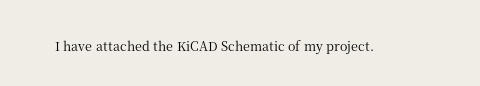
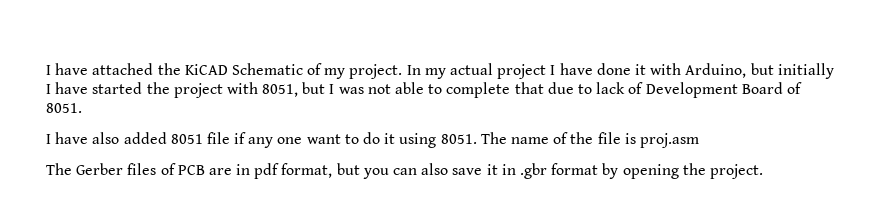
+ In my actual project I have done it with Arduino, but initially I have started the project with 8051, but I was not able to complete that due to lack of Development Board of 8051.
+ I have also added 8051 file if any one want to do it using 8051. The name of the file is proj.asm
+ The Gerber files of PCB are in pdf format, but you can also save it in .gbr format by opening the project.

